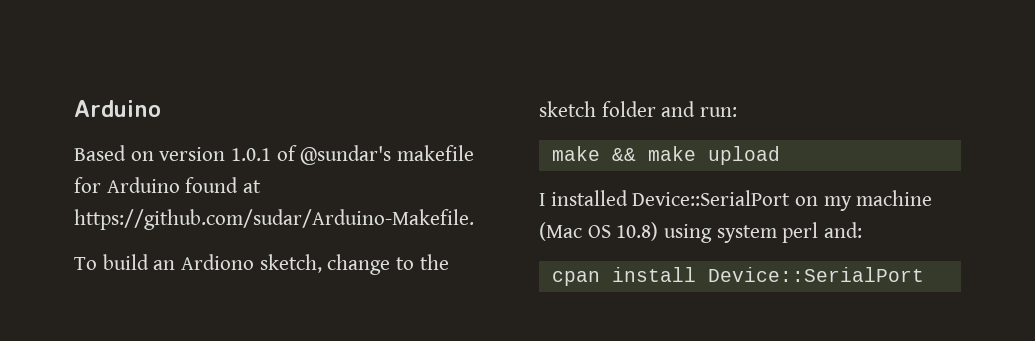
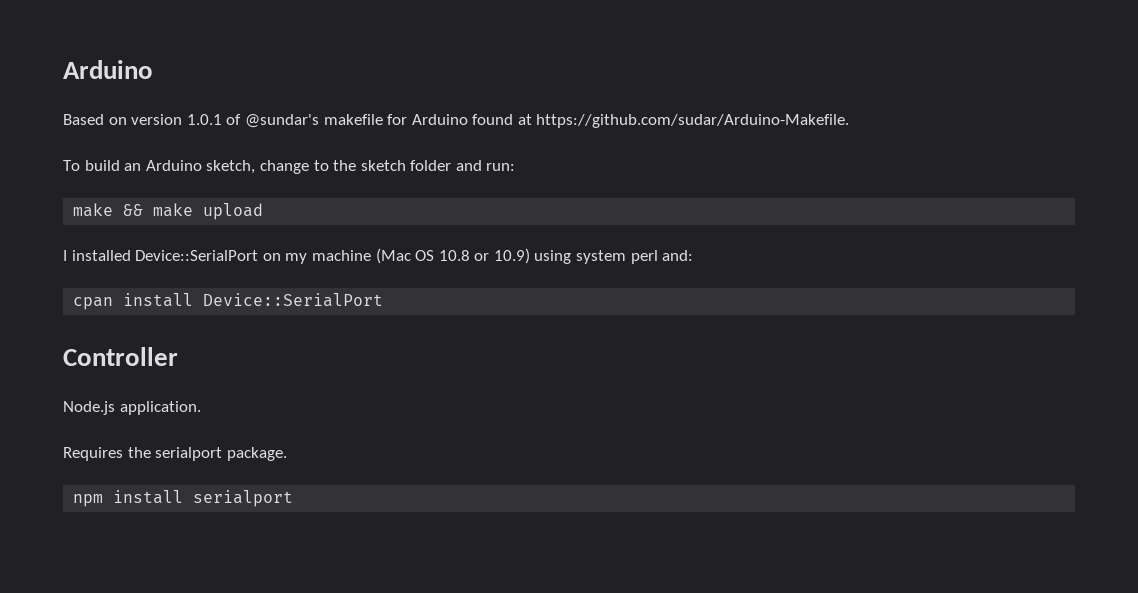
- To build an Ardiono sketch, change to the sketch folder and run:
+ To build an Arduino sketch, change to the sketch folder and run:
- I installed Device::SerialPort on my machine (Mac OS 10.8) using system perl and:
+ I installed Device::SerialPort on my machine (Mac OS 10.8 or 10.9) using system perl and:
+ Controller
+ Node.js application.
+ Requires the serialport package.
+ npm install serialport

